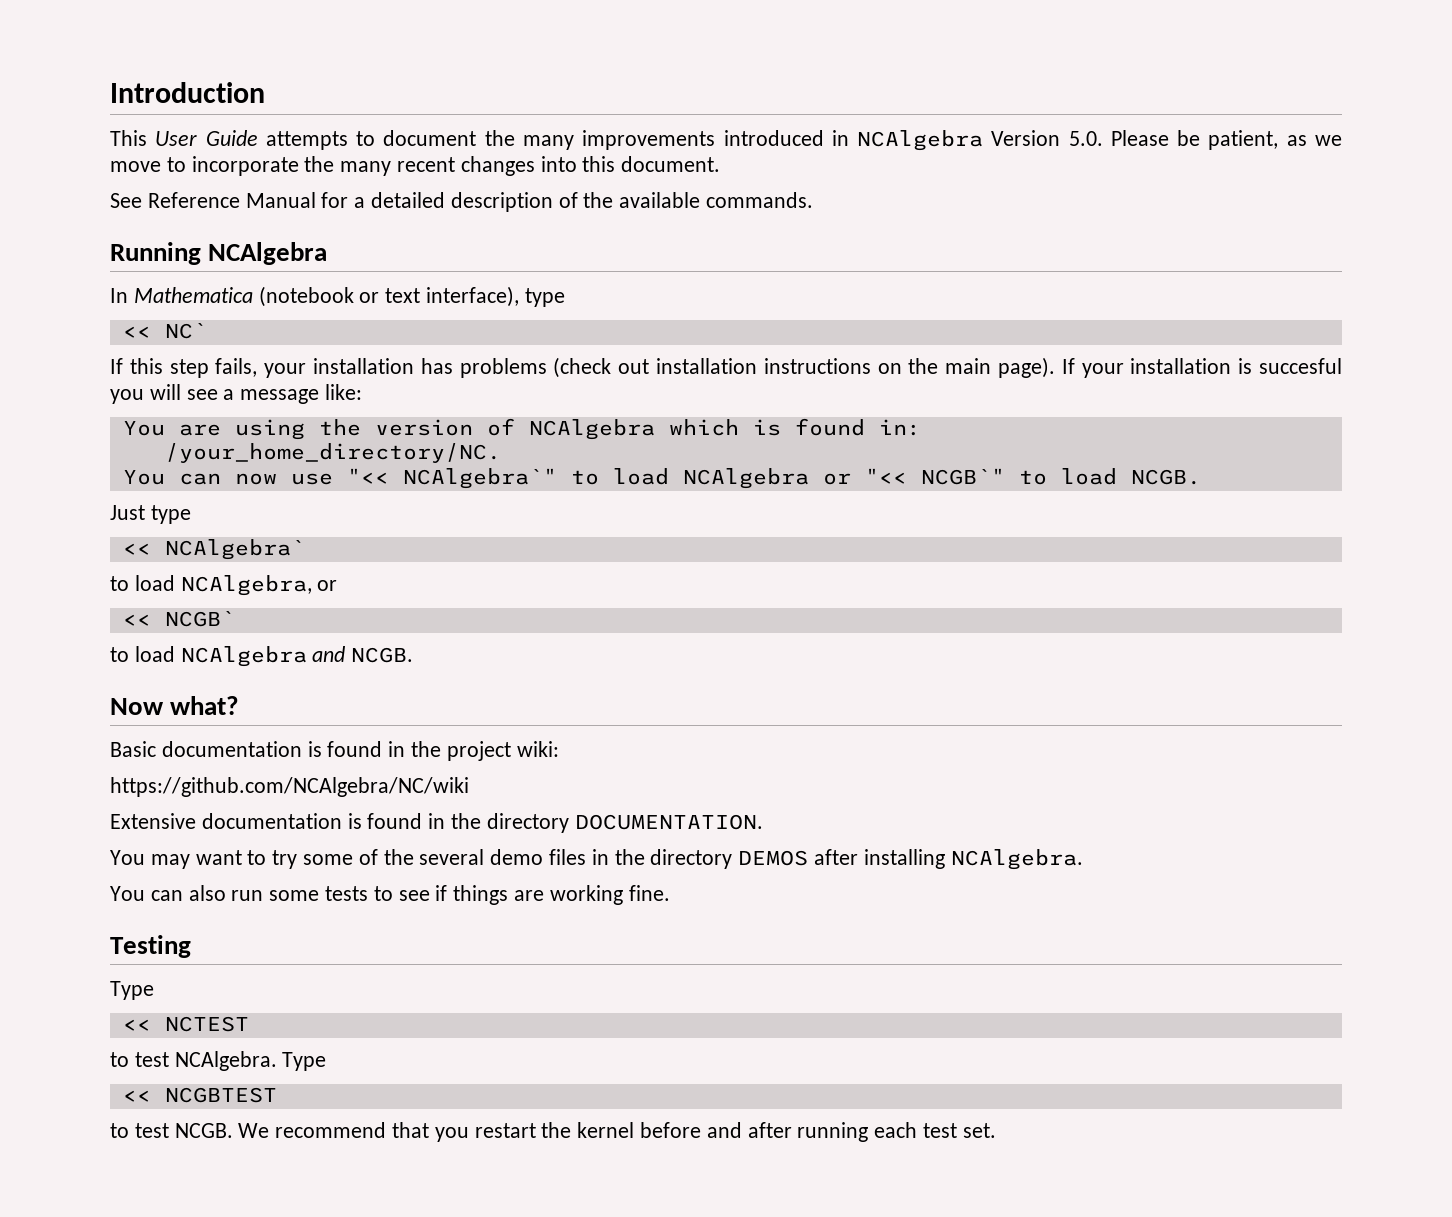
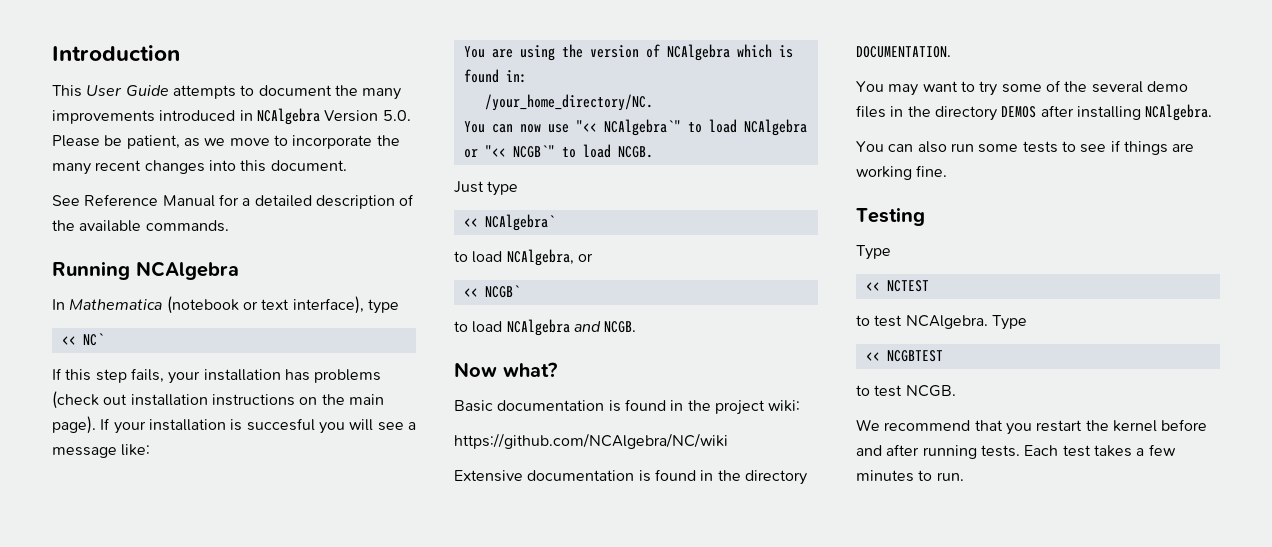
- to test NCGB. We recommend that you restart the kernel before and after running each test set.
+ to test NCGB.
+ We recommend that you restart the kernel before and after running tests. Each test takes a few minutes to run.

